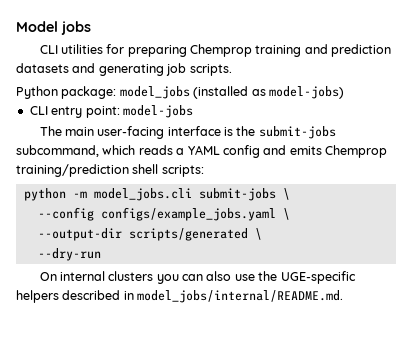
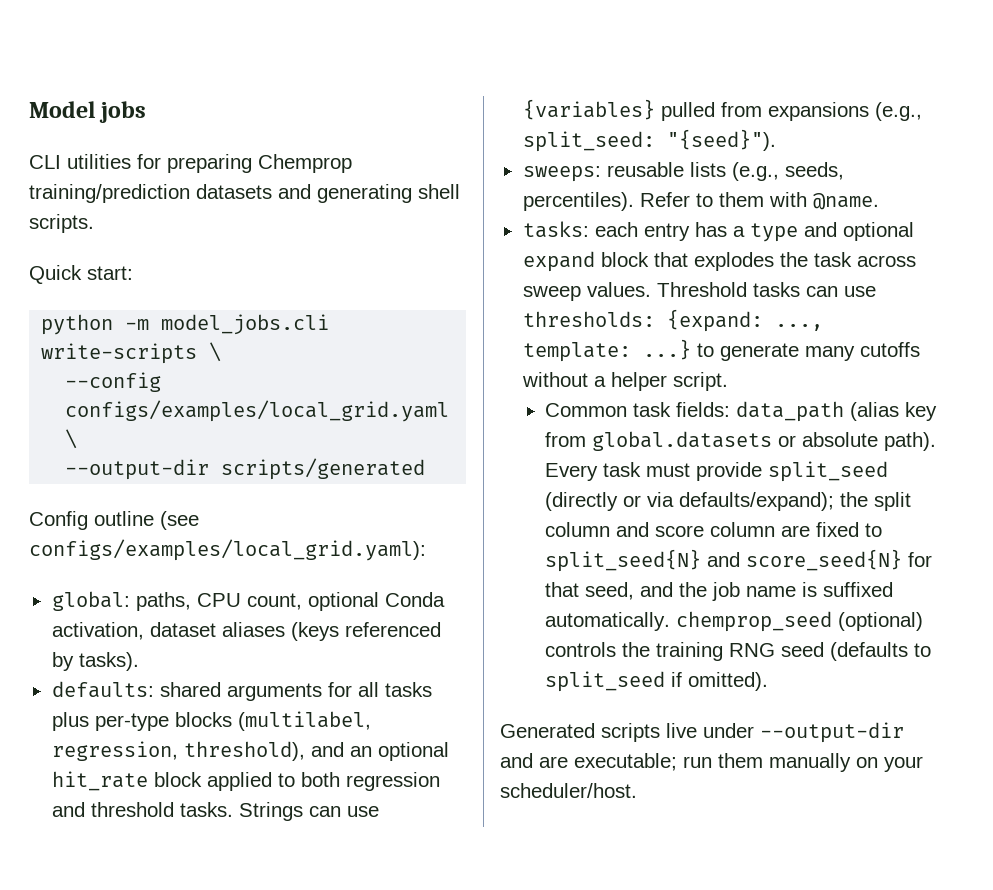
- CLI utilities for preparing Chemprop training and prediction datasets and generating job scripts.
+ CLI utilities for preparing Chemprop training/prediction datasets and generating shell scripts.
- Python package: model_jobs (installed as model-jobs)
- CLI entry point: model-jobs
- The main user-facing interface is the submit-jobs subcommand, which reads a YAML config and emits Chemprop training/prediction shell scripts:
+ Quick start:
- python -m model_jobs.cli submit-jobs \
+ python -m model_jobs.cli write-scripts \
- --config configs/example_jobs.yaml \
+ --config configs/examples/local_grid.yaml \
- --output-dir scripts/generated \
- --dry-run
- On internal clusters you can also use the UGE-specific helpers described in model_jobs/internal/README.md.
+ --output-dir scripts/generated
+ Config outline (see configs/examples/local_grid.yaml):
+ global: paths, CPU count, optional Conda activation, dataset aliases (keys referenced by tasks).
+ defaults: shared arguments for all tasks plus per-type blocks (multilabel, regression, threshold), and an optional hit_rate block applied to both regression and threshold tasks. Strings can use {variables} pulled from expansions (e.g., split_seed: "{seed}").
+ sweeps: reusable lists (e.g., seeds, percentiles). Refer to them with @name.
+ tasks: each entry has a type and optional expand block that explodes the task across sweep values. Threshold tasks can use thresholds: {expand: ..., template: ...} to generate many cutoffs without a helper script.
+ Common task fields: data_path (alias key from global.datasets or absolute path). Every task must provide split_seed (directly or via defaults/expand); the split column and score column are fixed to split_seed{N} and score_seed{N} for that seed, and the job name is suffixed automatically. chemprop_seed (optional) controls the training RNG seed (defaults to split_seed if omitted).
+ Generated scripts live under --output-dir and are executable; run them manually on your scheduler/host.

